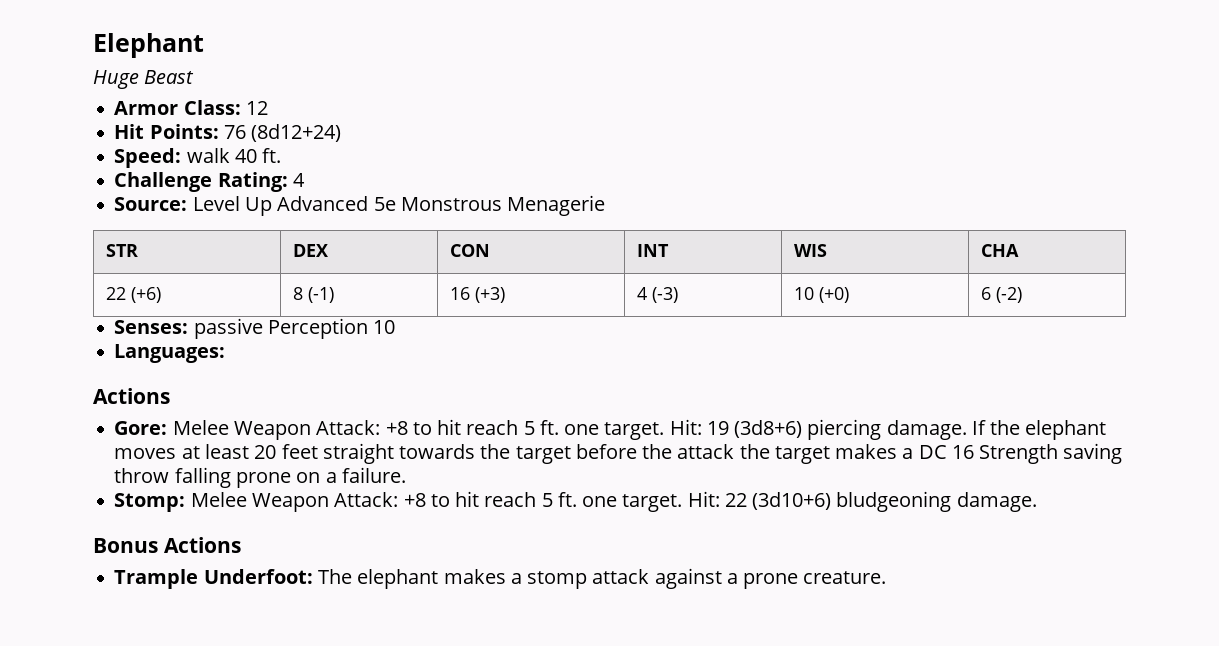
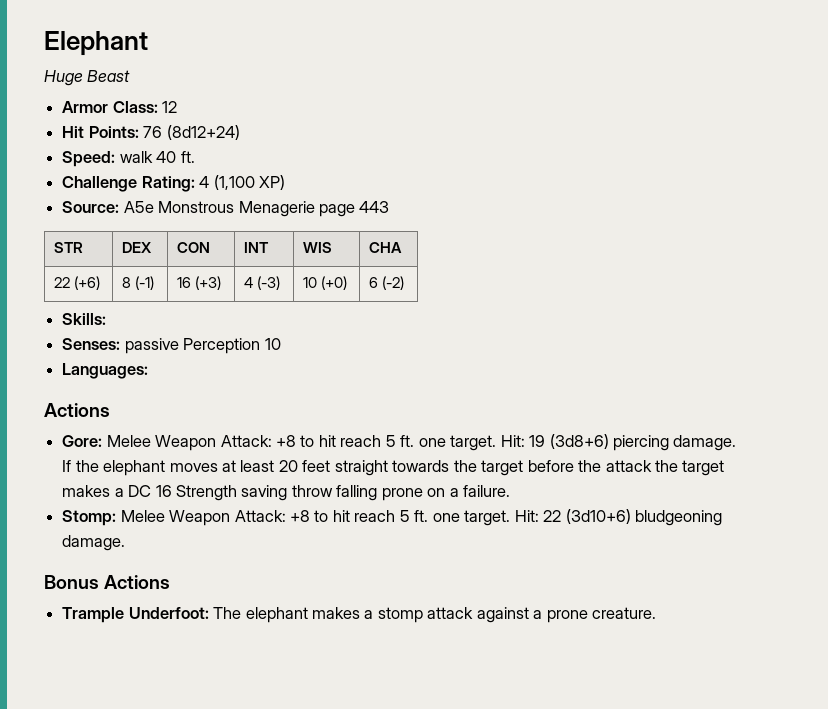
- Challenge Rating: 4
+ Challenge Rating: 4 (1,100 XP)
- Source: Level Up Advanced 5e Monstrous Menagerie
+ Source: A5e Monstrous Menagerie page 443
+ Skills:

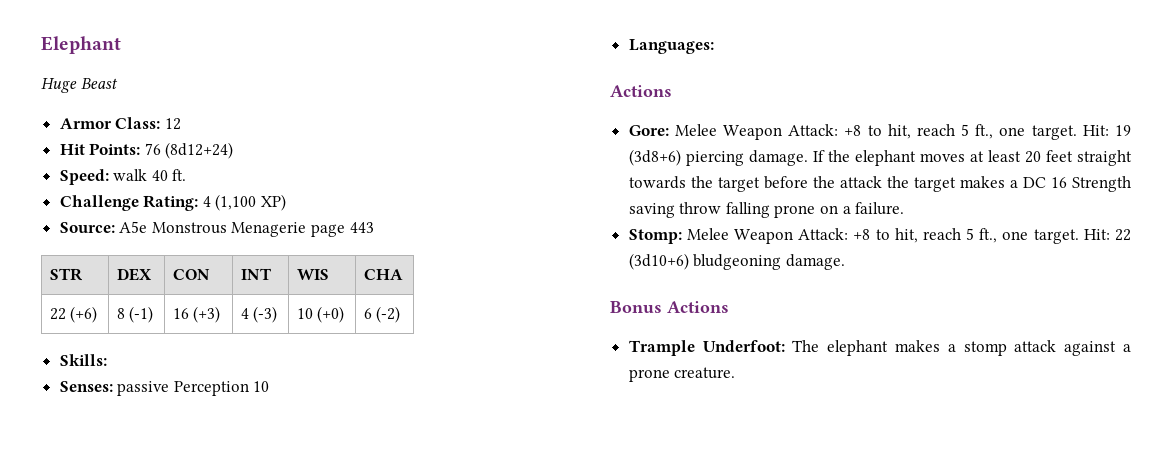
- Gore: Melee Weapon Attack: +8 to hit reach 5 ft. one target.
+ Gore: Melee Weapon Attack: +8 to hit, reach 5 ft., one target.
- Stomp: Melee Weapon Attack: +8 to hit reach 5 ft. one target.
+ Stomp: Melee Weapon Attack: +8 to hit, reach 5 ft., one target.

